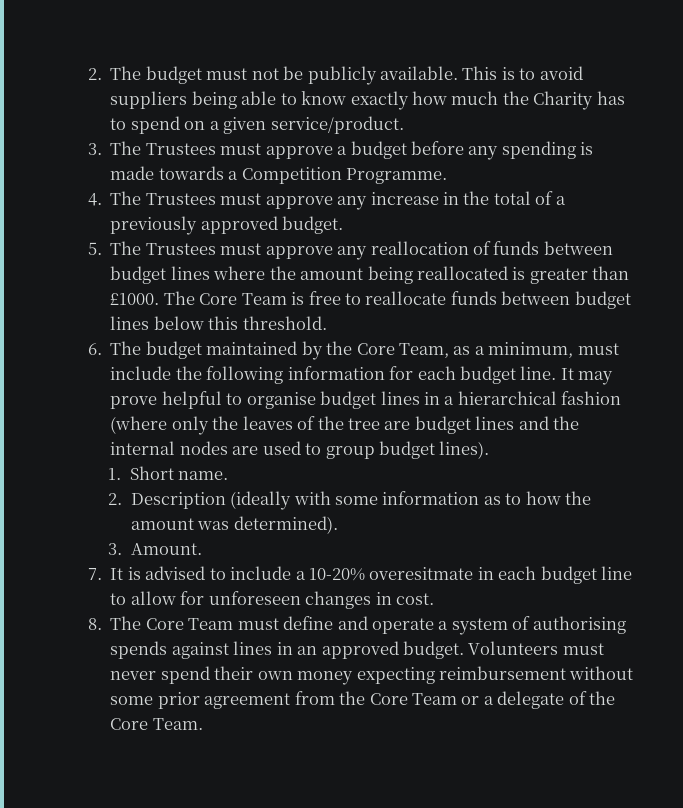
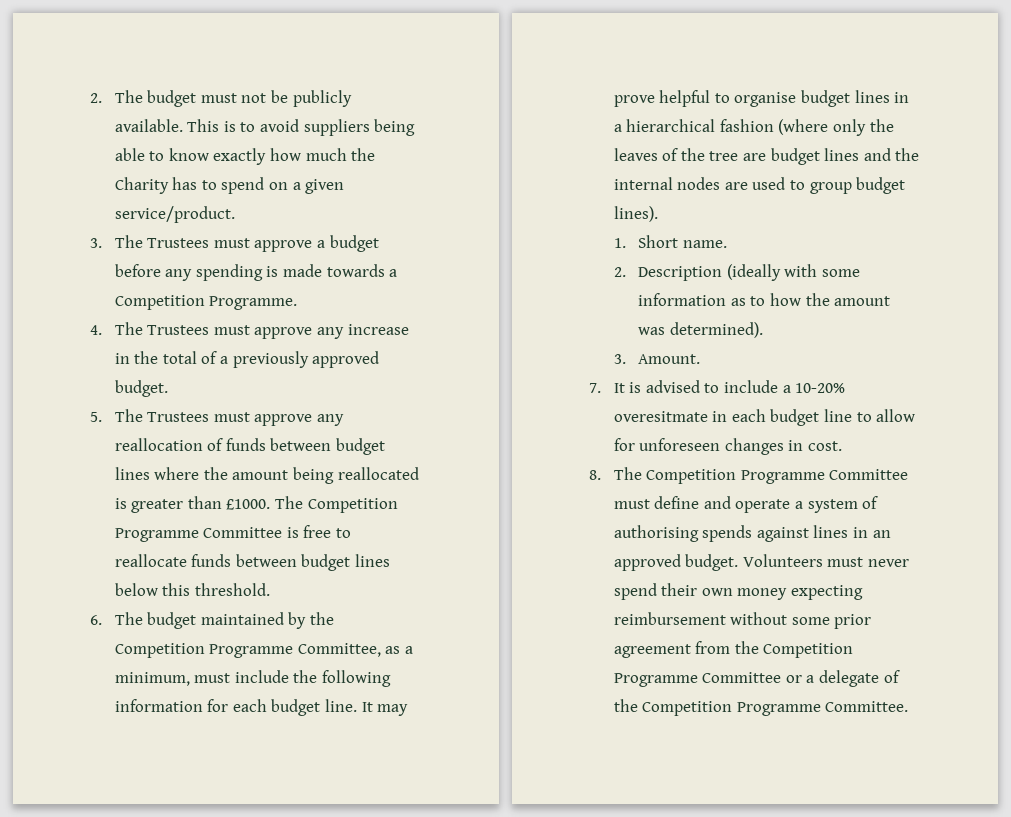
- The Core Team is free to reallocate funds between budget lines below this threshold.
+ The Competition Programme Committee is free to reallocate funds between budget lines below this threshold.
- 6. The budget maintained by the Core Team, as a minimum, must include the following information for each budget line.
+ 6. The budget maintained by the Competition Programme Committee, as a minimum, must include the following information for each budget line.
- 8. The Core Team must define and operate a system of authorising spends against lines in an approved budget.
+ 8. The Competition Programme Committee must define and operate a system of authorising spends against lines in an approved budget.
- Volunteers must never spend their own money expecting reimbursement without some prior agreement from the Core Team or a delegate of the Core Team.
+ Volunteers must never spend their own money expecting reimbursement without some prior agreement from the Competition Programme Committee or a delegate of the Competition Programme Committee.

